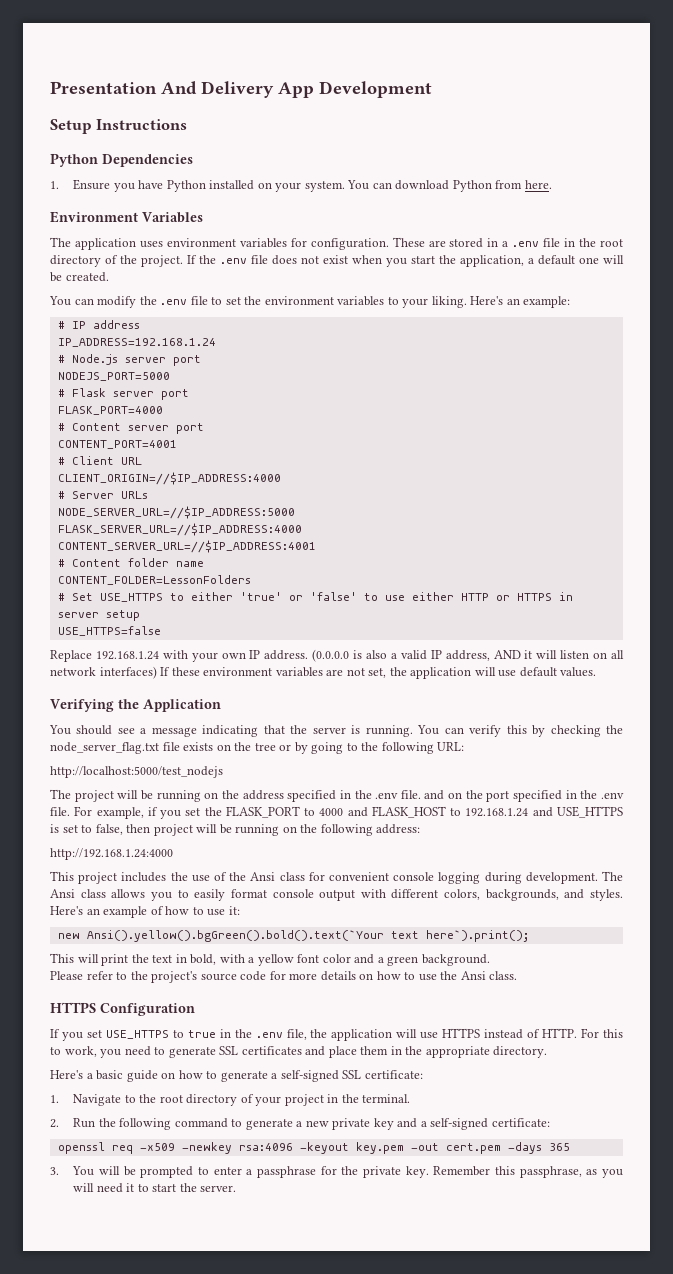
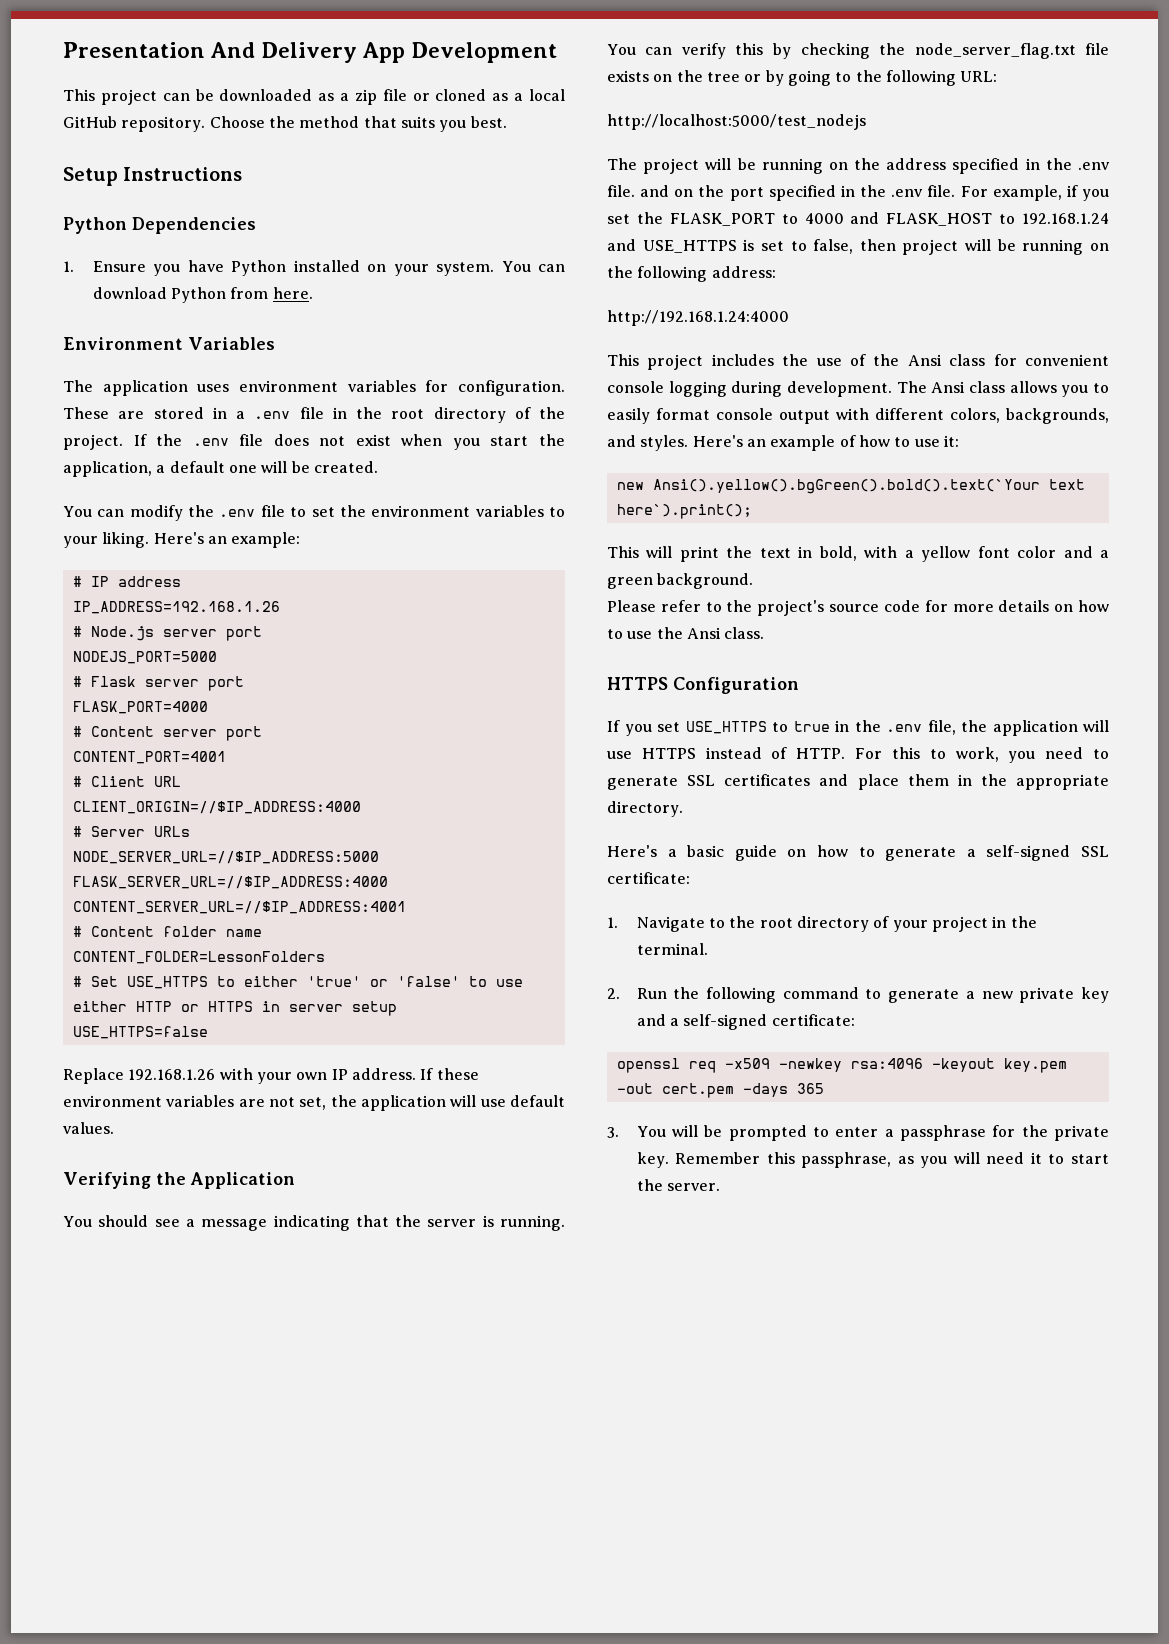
+ This project can be downloaded as a zip file or cloned as a local GitHub repository. Choose the method that suits you best.
- IP_ADDRESS=192.168.1.24
+ IP_ADDRESS=192.168.1.26
- Replace 192.168.1.24 with your own IP address.
+ Replace 192.168.1.26 with your own IP address.
- (0.0.0.0 is also a valid IP address, AND it will listen on all network interfaces) If these environment variables are not set, the application will use default values.
+ If these environment variables are not set, the application will use default values.

